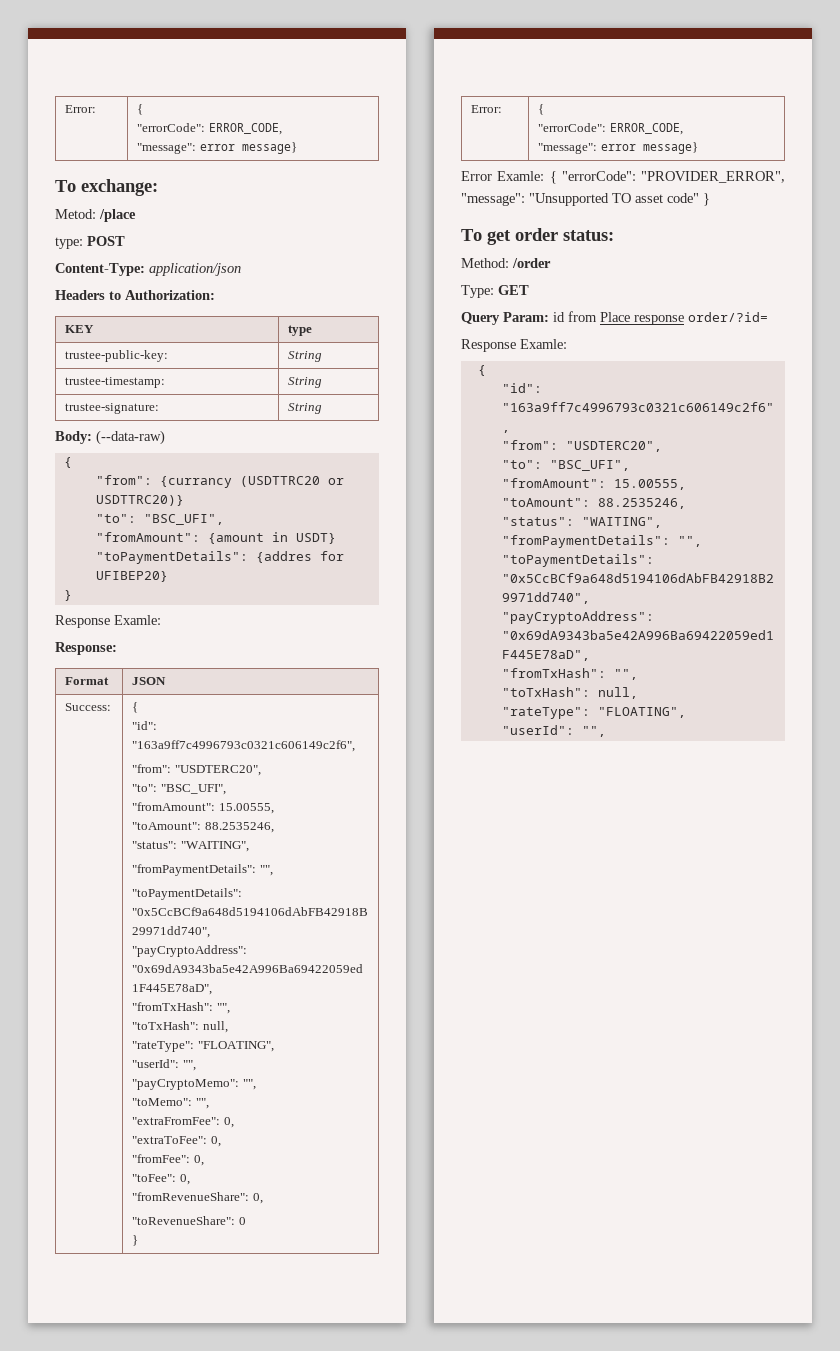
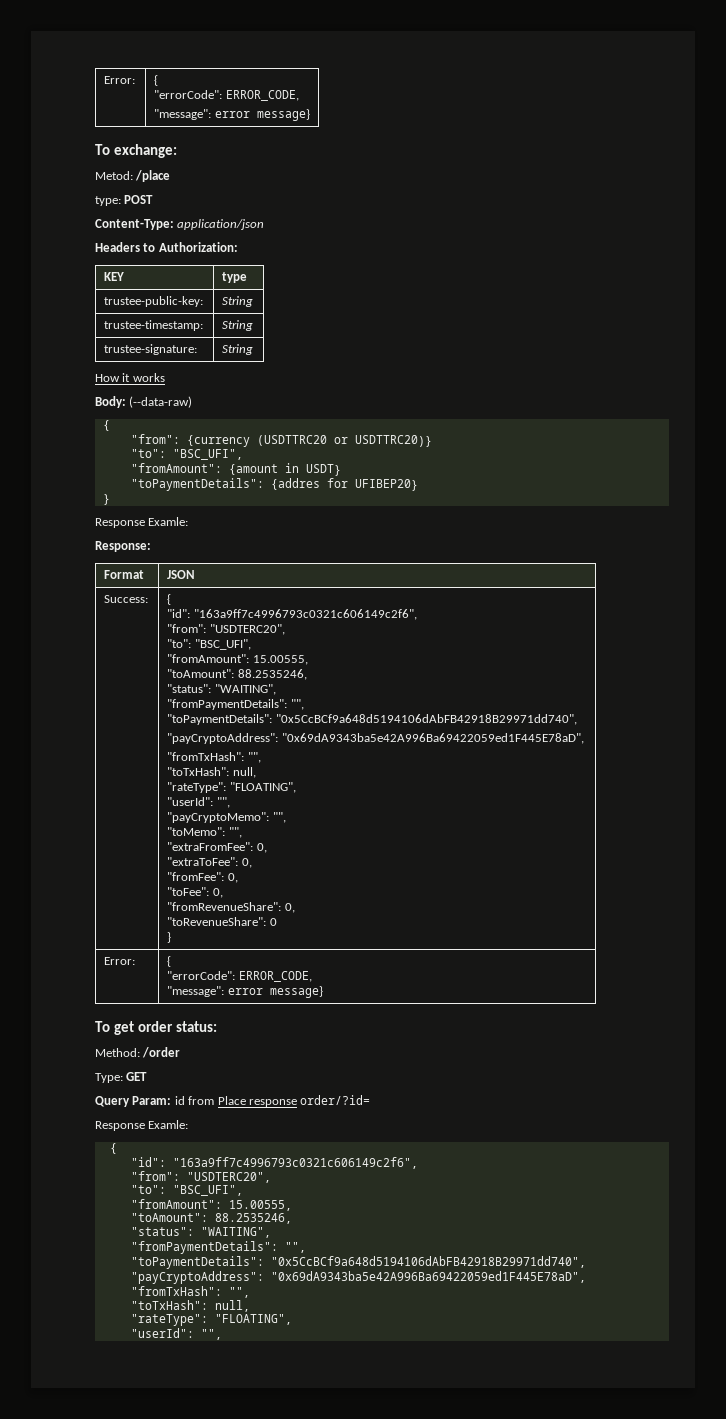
+ How it works
- "from": {currancy (USDTTRC20 or USDTTRC20)}
+ "from": {currency (USDTTRC20 or USDTTRC20)}
- Error Examle: { "errorCode": "PROVIDER_ERROR", "message": "Unsupported TO asset code" }

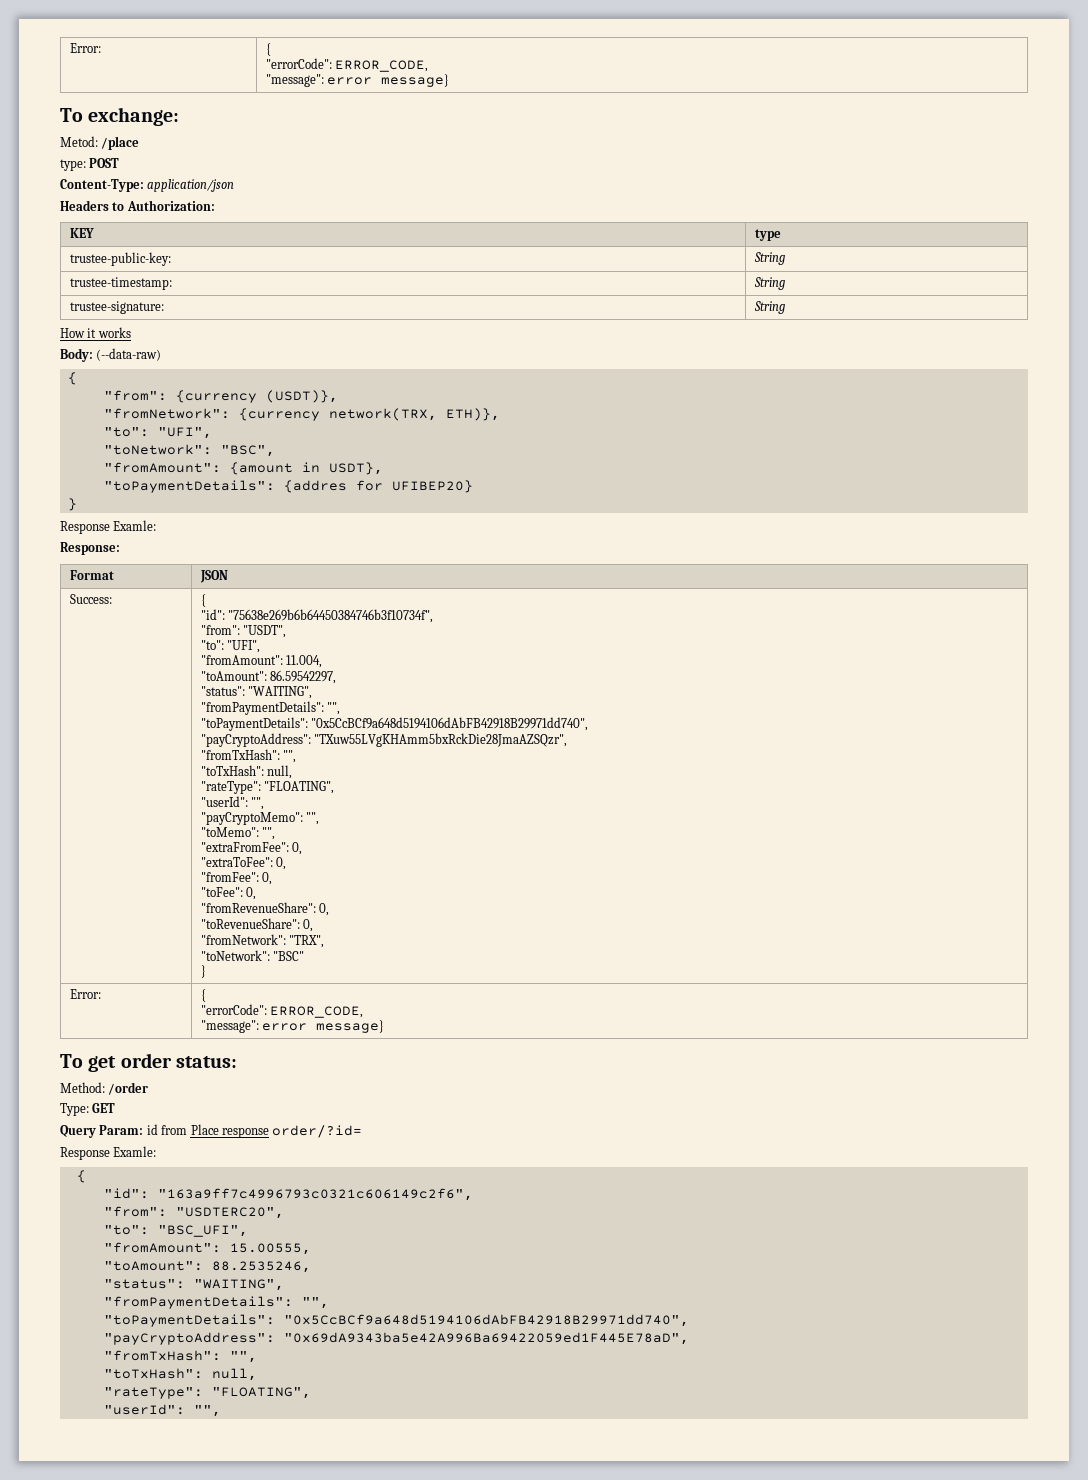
- "from": {currency (USDTTRC20 or USDTTRC20)}
- "to": "BSC_UFI",
+ "from": {currency (USDT)},
+ "fromNetwork": {currency network(TRX, ETH)},
+ "to": "UFI",
+ "toNetwork": "BSC",
- "fromAmount": {amount in USDT}
+ "fromAmount": {amount in USDT},
  Success: | {
- "id": "163a9ff7c4996793c0321c606149c2f6",
- "from": "USDTERC20",
- "to": "BSC_UFI",
- "fromAmount": 15.00555,
- "toAmount": 88.2535246,
+ "id": "75638e269b6b64450384746b3f10734f",
+ "from": "USDT",
+ "to": "UFI",
+ "fromAmount": 11.004,
+ "toAmount": 86.59542297,
  "status": "WAITING",
  "fromPaymentDetails": "",
  "toPaymentDetails": "0x5CcBCf9a648d5194106dAbFB42918B29971dd740",
- "payCryptoAddress": "0x69dA9343ba5e42A996Ba69422059ed1F445E78aD",
+ "payCryptoAddress": "TXuw55LVgKHAmm5bxRckDie28JmaAZSQzr",
- "toRevenueShare": 0
+ "toRevenueShare": 0,
+ "fromNetwork": "TRX",
+ "toNetwork": "BSC"

